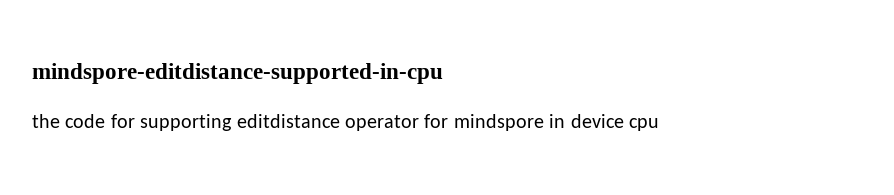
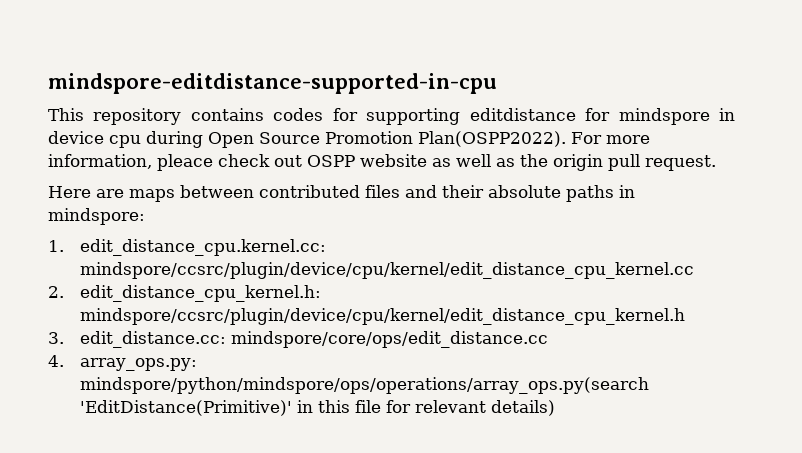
- the code for supporting editdistance operator for mindspore in device cpu
+ This repository contains codes for supporting editdistance for mindspore in device cpu during Open Source Promotion Plan(OSPP2022). For more information, pleace check out OSPP website as well as the origin pull request.
+ Here are maps between contributed files and their absolute paths in mindspore:
+ 1. edit_distance_cpu.kernel.cc: mindspore/ccsrc/plugin/device/cpu/kernel/edit_distance_cpu_kernel.cc
+ 2. edit_distance_cpu_kernel.h: mindspore/ccsrc/plugin/device/cpu/kernel/edit_distance_cpu_kernel.h
+ 3. edit_distance.cc: mindspore/core/ops/edit_distance.cc
+ 4. array_ops.py: mindspore/python/mindspore/ops/operations/array_ops.py(search 'EditDistance(Primitive)' in this file for relevant details)

